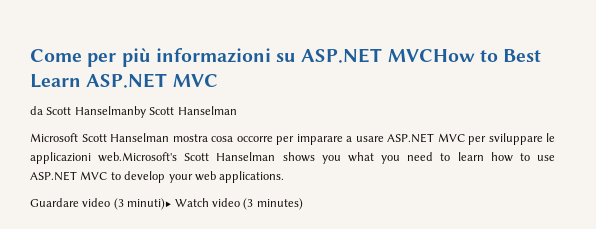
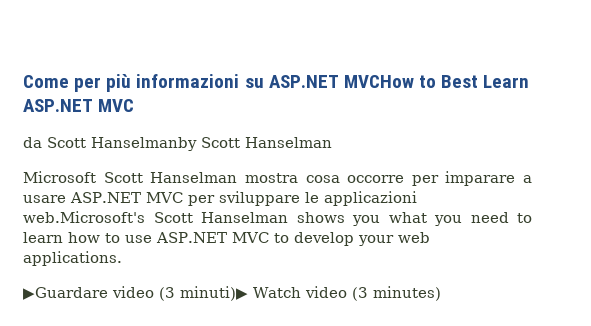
- Guardare video (3 minuti)▶ Watch video (3 minutes)
+ ▶Guardare video (3 minuti)▶ Watch video (3 minutes)

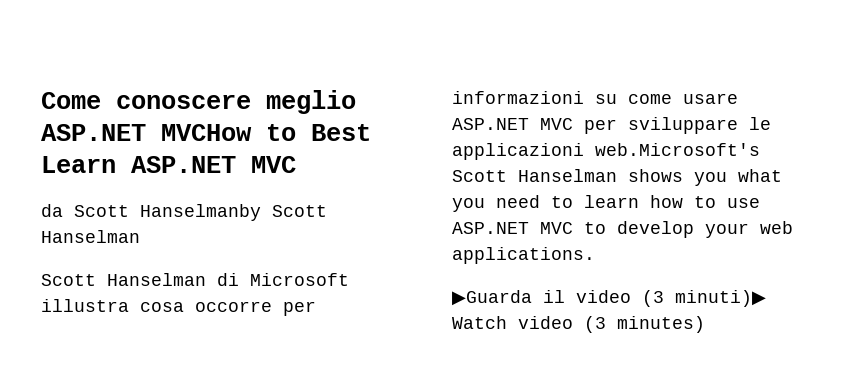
- Come per più informazioni su ASP.NET MVCHow to Best Learn ASP.NET MVC
+ Come conoscere meglio ASP.NET MVCHow to Best Learn ASP.NET MVC
- Microsoft Scott Hanselman mostra cosa occorre per imparare a usare ASP.NET MVC per sviluppare le applicazioni web.Microsoft's Scott Hanselman shows you what you need to learn how to use ASP.NET MVC to develop your web applications.
+ Scott Hanselman di Microsoft illustra cosa occorre per informazioni su come usare ASP.NET MVC per sviluppare le applicazioni web.Microsoft's Scott Hanselman shows you what you need to learn how to use ASP.NET MVC to develop your web applications.
- ▶Guardare video (3 minuti)▶ Watch video (3 minutes)
+ ▶Guarda il video (3 minuti)▶ Watch video (3 minutes)

